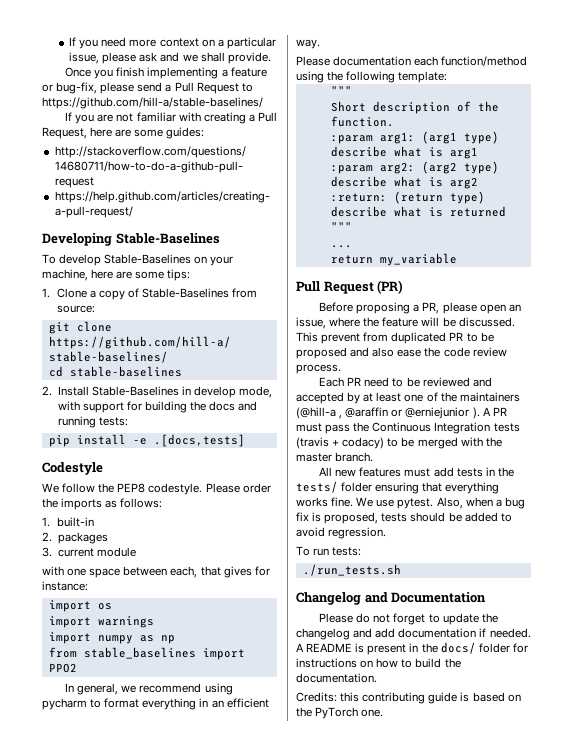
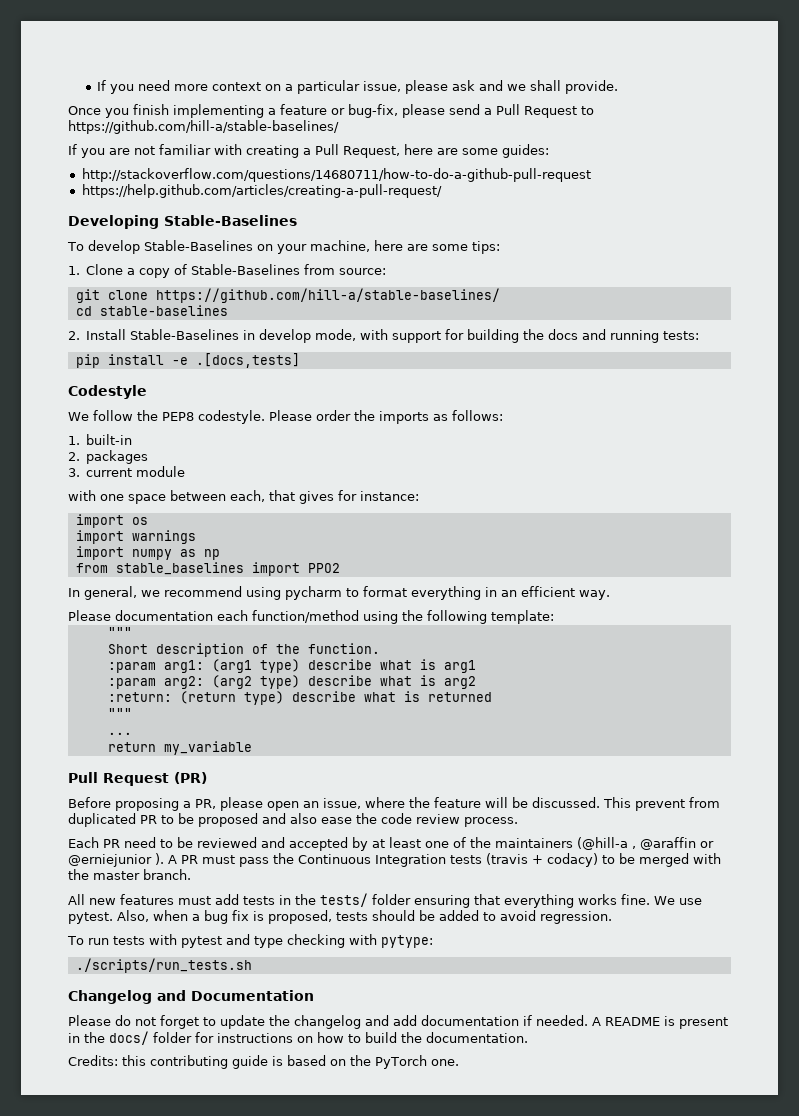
- To run tests:
- ./run_tests.sh
+ To run tests with pytest and type checking with pytype:
+ ./scripts/run_tests.sh

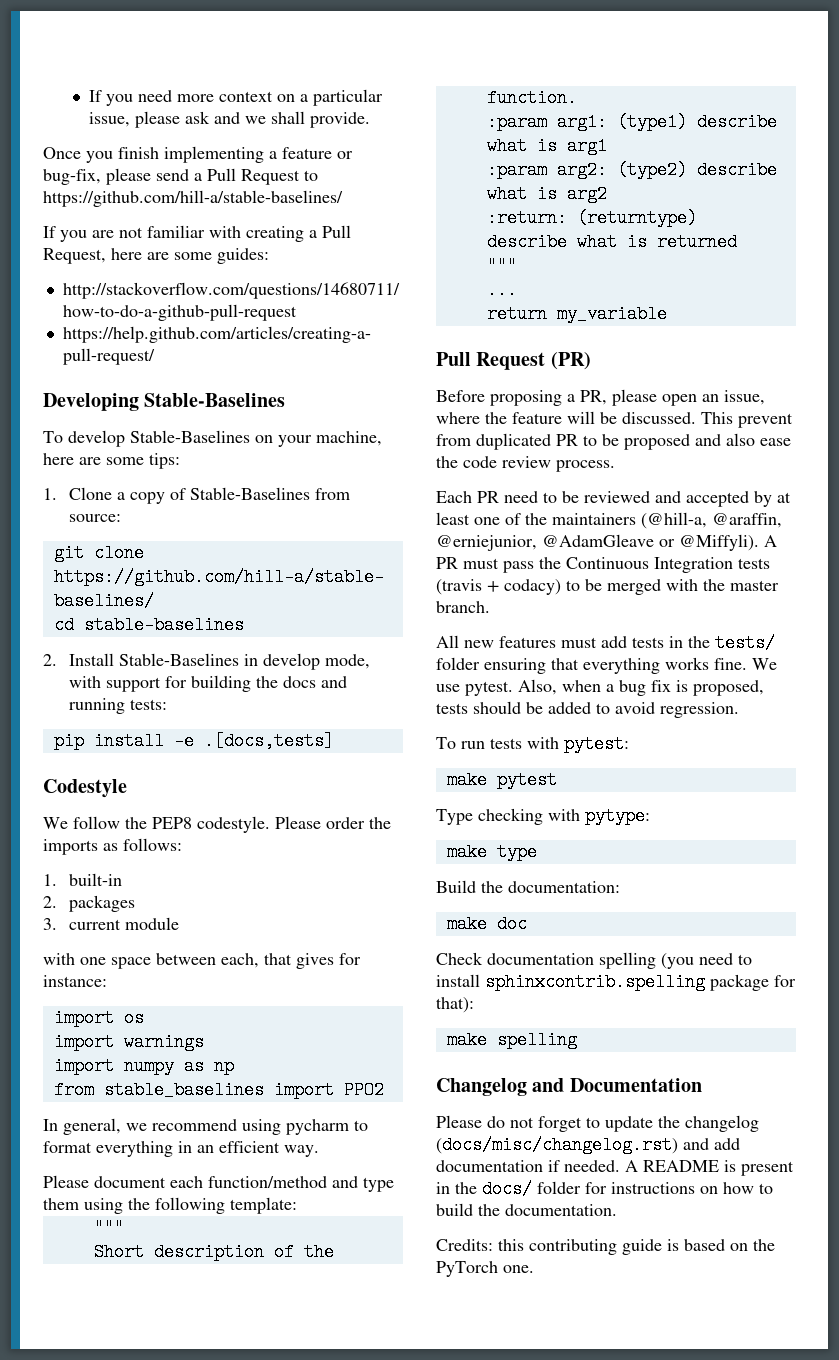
- Please documentation each function/method using the following template:
+ Please document each function/method and type them using the following template:
- :param arg1: (arg1 type) describe what is arg1
+ :param arg1: (type1) describe what is arg1
- :param arg2: (arg2 type) describe what is arg2
+ :param arg2: (type2) describe what is arg2
- :return: (return type) describe what is returned
+ :return: (returntype) describe what is returned
- Each PR need to be reviewed and accepted by at least one of the maintainers (@hill-a , @araffin or @erniejunior ).
+ Each PR need to be reviewed and accepted by at least one of the maintainers (@hill-a, @araffin, @erniejunior, @AdamGleave or @Miffyli).
- To run tests with pytest and type checking with pytype:
+ To run tests with pytest:
+ make pytest
+ Type checking with pytype:
- ./scripts/run_tests.sh
+ make type
+ Build the documentation:
+ make doc
+ Check documentation spelling (you need to install sphinxcontrib.spelling package for that):
+ make spelling
- Please do not forget to update the changelog and add documentation if needed.
+ Please do not forget to update the changelog (docs/misc/changelog.rst) and add documentation if needed.

